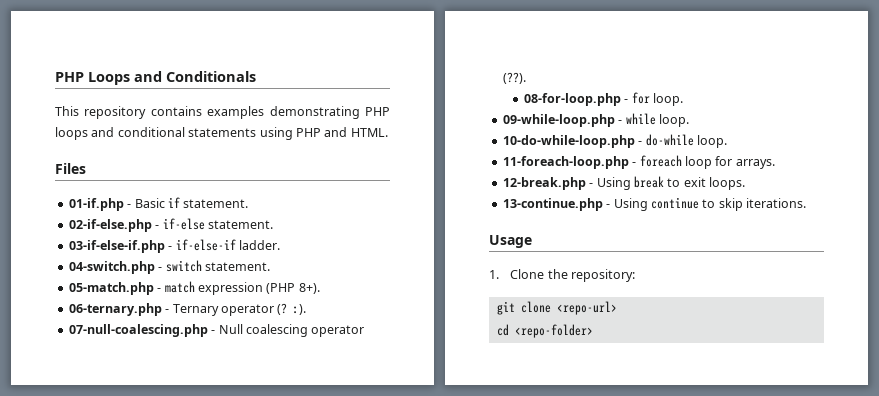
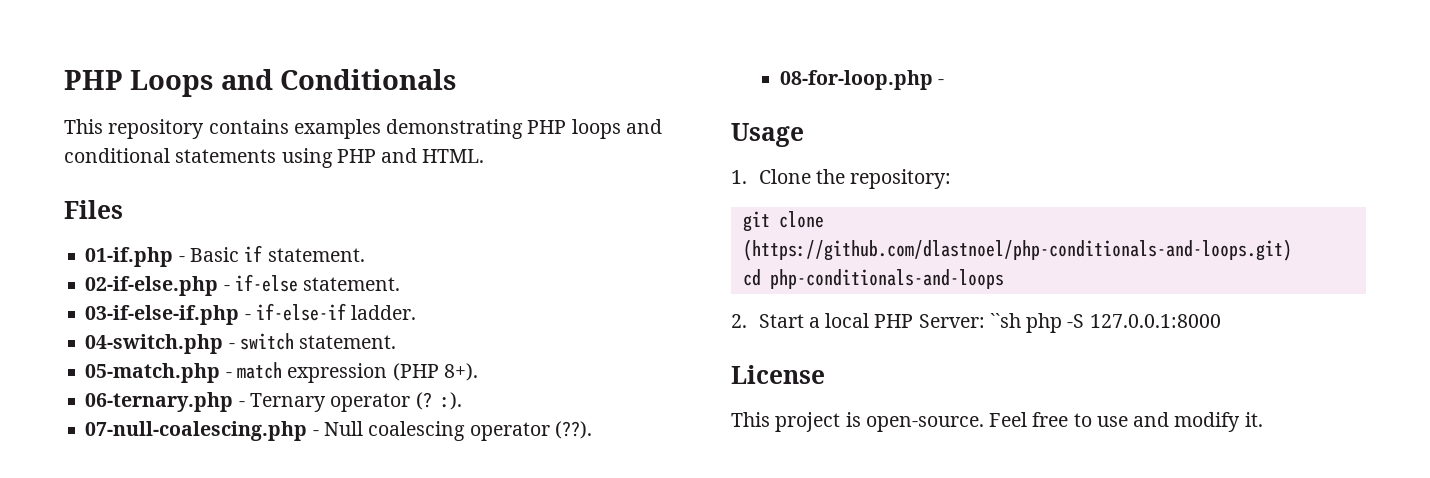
- 08-for-loop.php - for loop.
- 09-while-loop.php - while loop.
- 10-do-while-loop.php - do-while loop.
- 11-foreach-loop.php - foreach loop for arrays.
- 12-break.php - Using break to exit loops.
- 13-continue.php - Using continue to skip iterations.
+ 08-for-loop.php -
- git clone <repo-url>
+ git clone (https://github.com/dlastnoel/php-conditionals-and-loops.git)
- cd <repo-folder>
+ cd php-conditionals-and-loops
+ 2. Start a local PHP Server: ``sh php -S 127.0.0.1:8000
+ License
+ This project is open-source. Feel free to use and modify it.

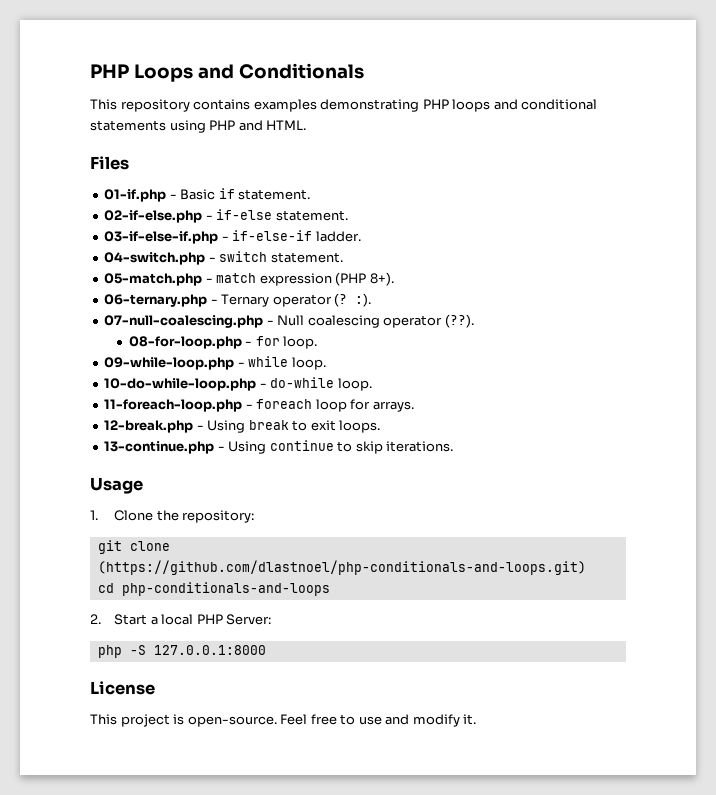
- 08-for-loop.php -
+ 08-for-loop.php - for loop.
+ 09-while-loop.php - while loop.
+ 10-do-while-loop.php - do-while loop.
+ 11-foreach-loop.php - foreach loop for arrays.
+ 12-break.php - Using break to exit loops.
+ 13-continue.php - Using continue to skip iterations.
- 2. Start a local PHP Server: ``sh php -S 127.0.0.1:8000
+ 2. Start a local PHP Server:
+ php -S 127.0.0.1:8000

